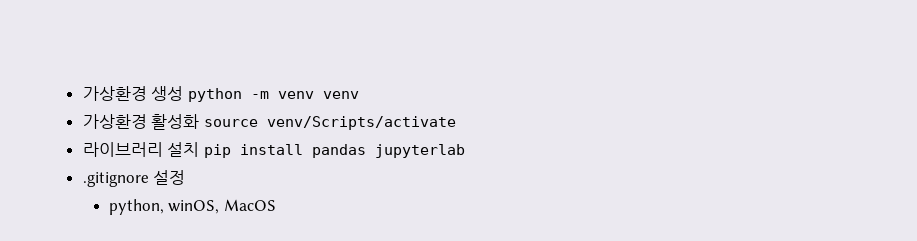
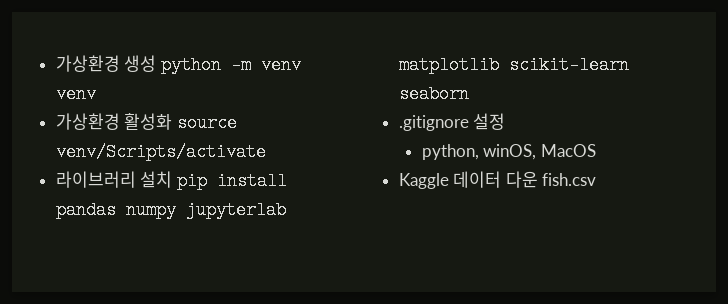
- 라이브러리 설치 pip install pandas jupyterlab
+ 라이브러리 설치 pip install pandas numpy jupyterlab matplotlib scikit-learn seaborn
+ Kaggle 데이터 다운 fish.csv

